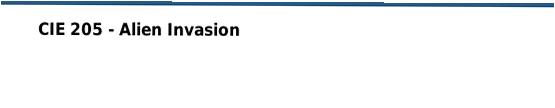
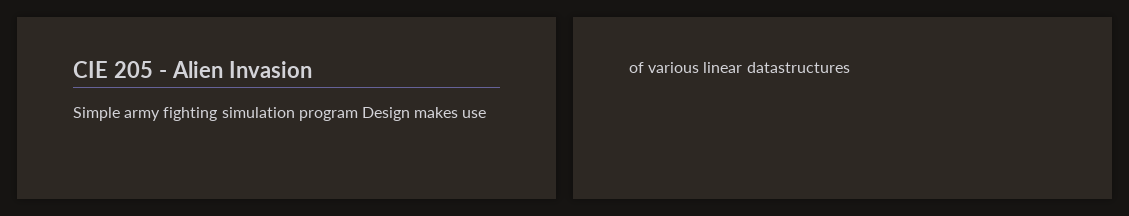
+ Simple army fighting simulation program Design makes use of various linear datastructures

